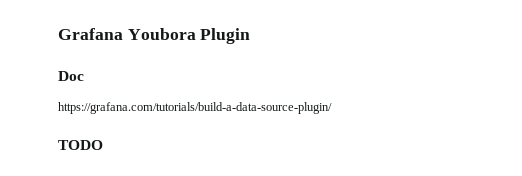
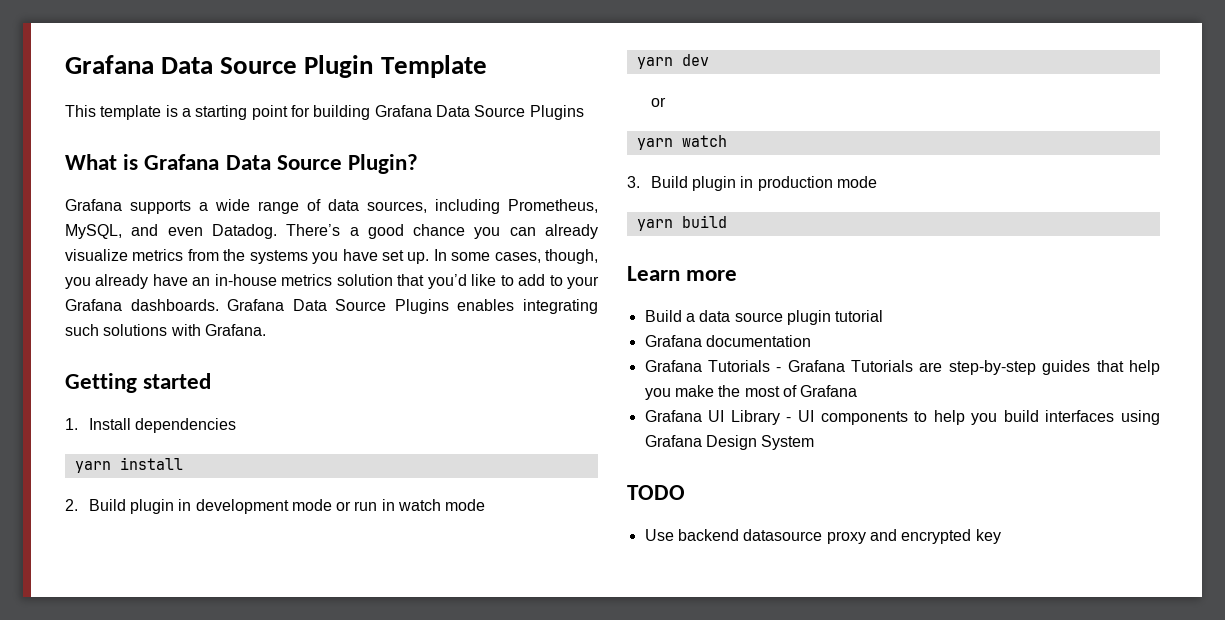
- Grafana Youbora Plugin
- Doc
- https://grafana.com/tutorials/build-a-data-source-plugin/
+ Grafana Data Source Plugin Template
+ This template is a starting point for building Grafana Data Source Plugins
+ What is Grafana Data Source Plugin?
+ Grafana supports a wide range of data sources, including Prometheus, MySQL, and even Datadog. There’s a good chance you can already visualize metrics from the systems you have set up. In some cases, though, you already have an in-house metrics solution that you’d like to add to your Grafana dashboards. Grafana Data Source Plugins enables integrating such solutions with Grafana.
+ Getting started
+ 1. Install dependencies
+ yarn install
+ 2. Build plugin in development mode or run in watch mode
+ yarn dev
+ or
+ yarn watch
+ 3. Build plugin in production mode
+ yarn build
+ Learn more
+ Build a data source plugin tutorial
+ Grafana documentation
+ Grafana Tutorials - Grafana Tutorials are step-by-step guides that help you make the most of Grafana
+ Grafana UI Library - UI components to help you build interfaces using Grafana Design System
  TODO
+ Use backend datasource proxy and encrypted key

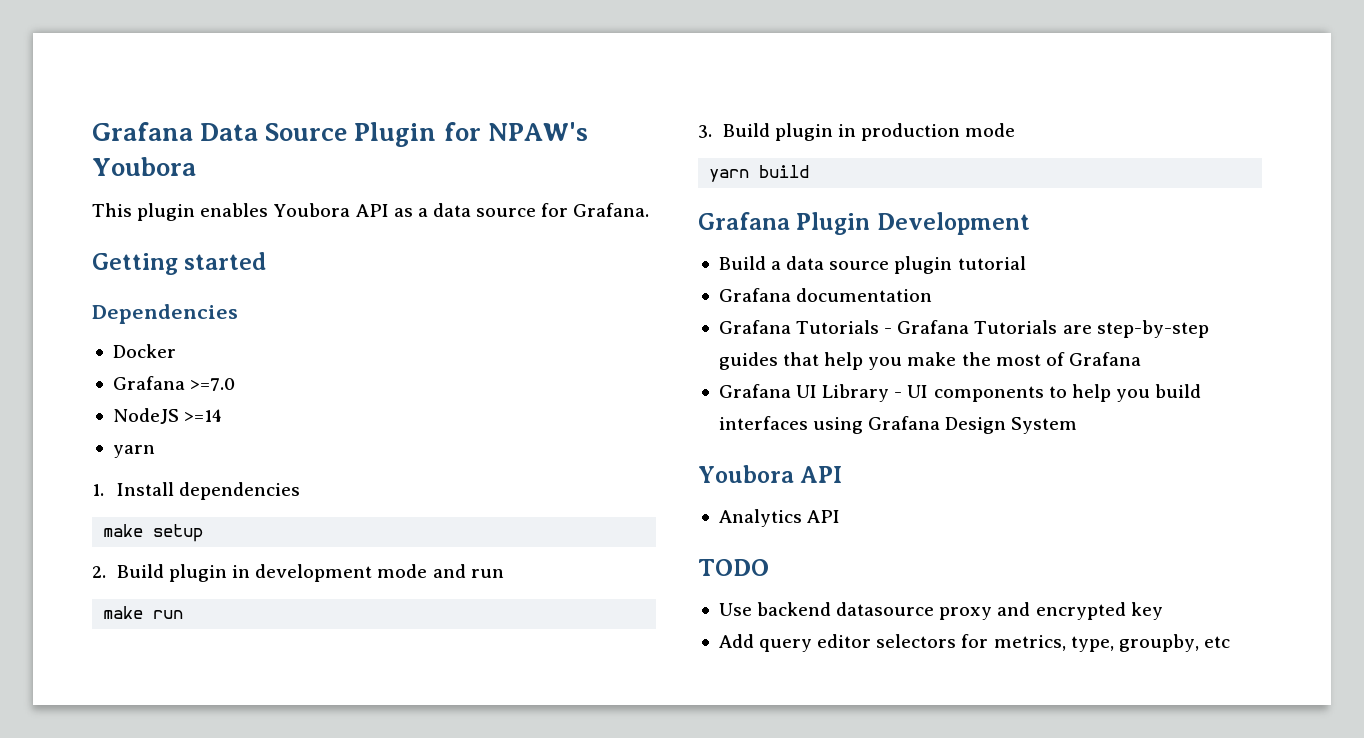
- Grafana Data Source Plugin Template
- This template is a starting point for building Grafana Data Source Plugins
- What is Grafana Data Source Plugin?
- Grafana supports a wide range of data sources, including Prometheus, MySQL, and even Datadog. There’s a good chance you can already visualize metrics from the systems you have set up. In some cases, though, you already have an in-house metrics solution that you’d like to add to your Grafana dashboards. Grafana Data Source Plugins enables integrating such solutions with Grafana.
+ Grafana Data Source Plugin for NPAW's Youbora
+ This plugin enables Youbora API as a data source for Grafana.
  Getting started
+ Dependencies
+ Docker
+ Grafana >=7.0
+ NodeJS >=14
+ yarn
- yarn install
+ make setup
- 2. Build plugin in development mode or run in watch mode
- yarn dev
- or
- yarn watch
+ 2. Build plugin in development mode and run
+ make run
- Learn more
+ Grafana Plugin Development
  Grafana UI Library - UI components to help you build interfaces using Grafana Design System
+ Youbora API
+ Analytics API
+ Add query editor selectors for metrics, type, groupby, etc

